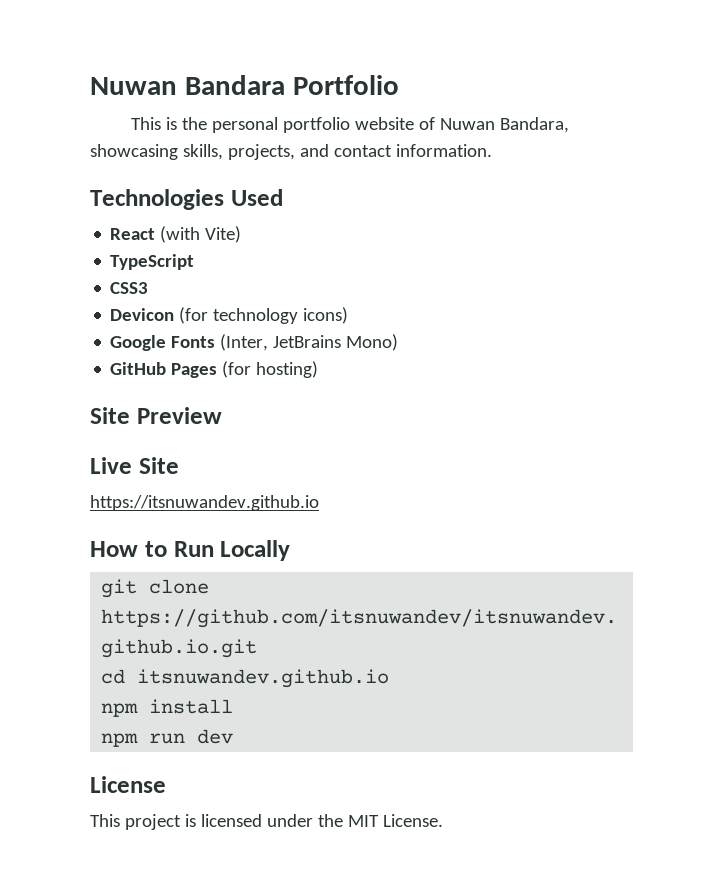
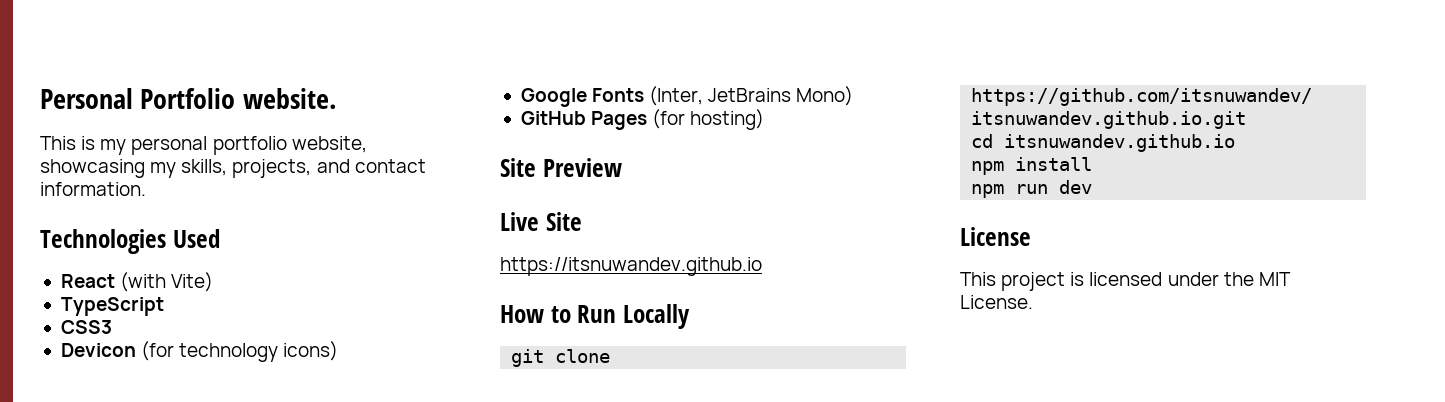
- Nuwan Bandara Portfolio
+ Personal Portfolio website.
- This is the personal portfolio website of Nuwan Bandara, showcasing skills, projects, and contact information.
+ This is my personal portfolio website, showcasing my skills, projects, and contact information.

